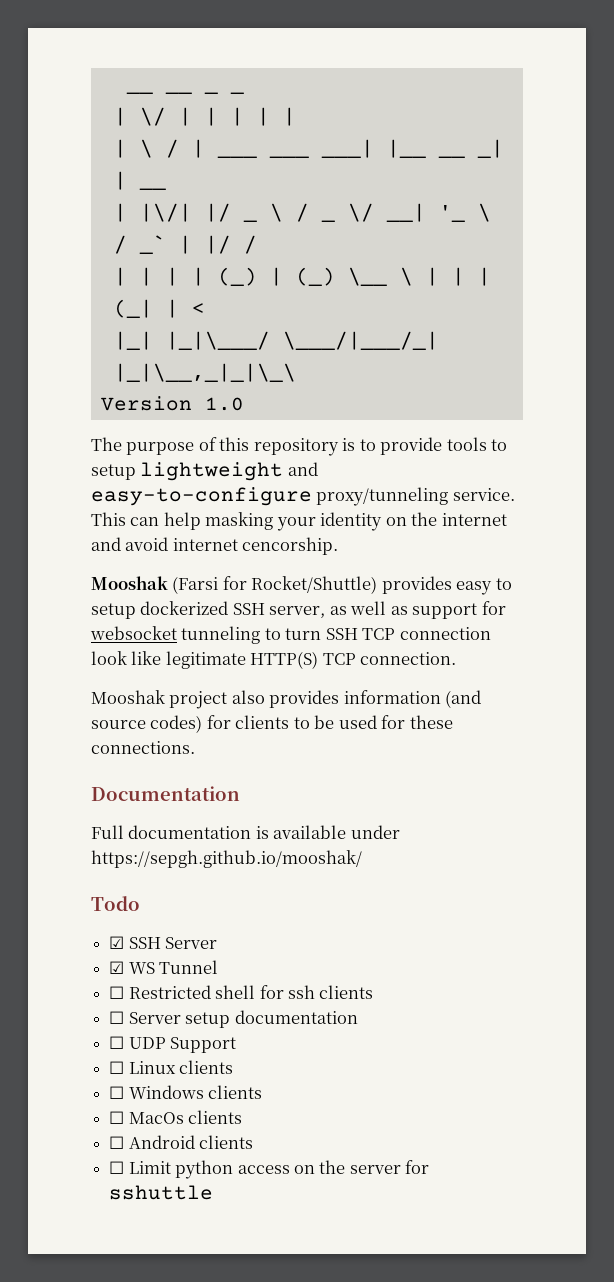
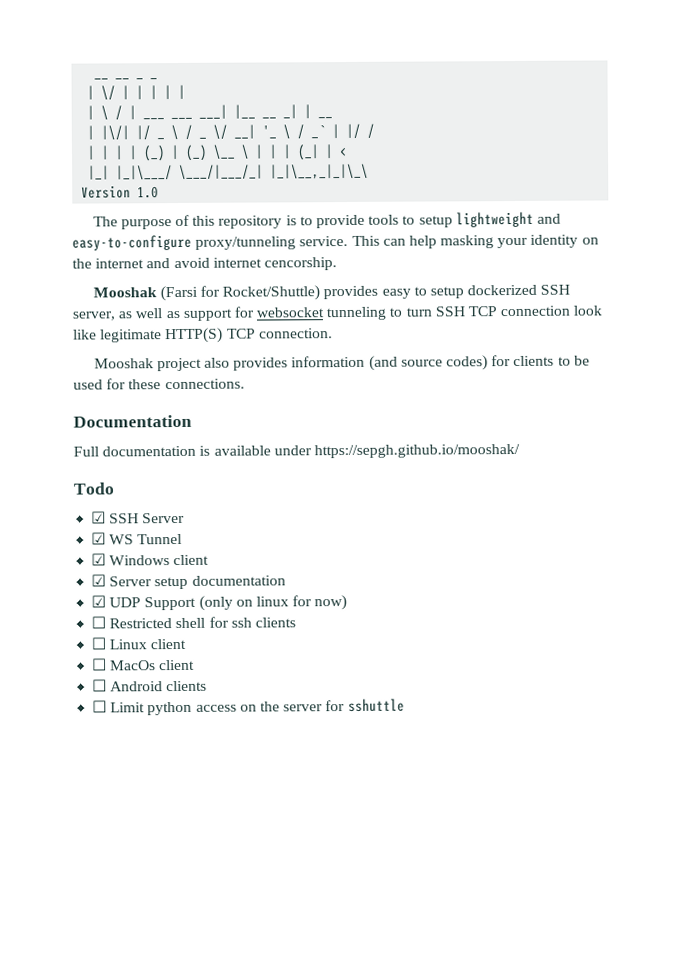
+ ☑ Windows client
+ ☑ Server setup documentation
+ ☑ UDP Support (only on linux for now)
- ☐ Server setup documentation
- ☐ UDP Support
- ☐ Linux clients
- ☐ Windows clients
+ ☐ Linux client
- ☐ MacOs clients
+ ☐ MacOs client

